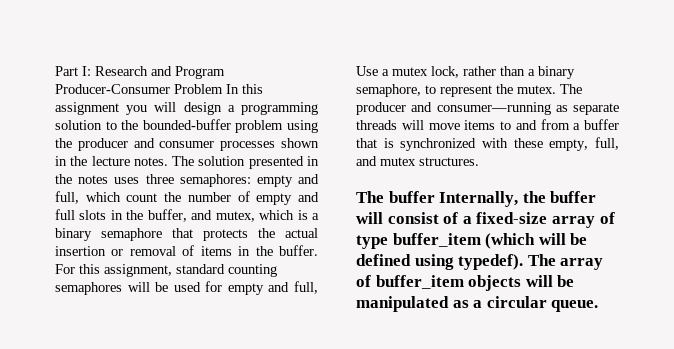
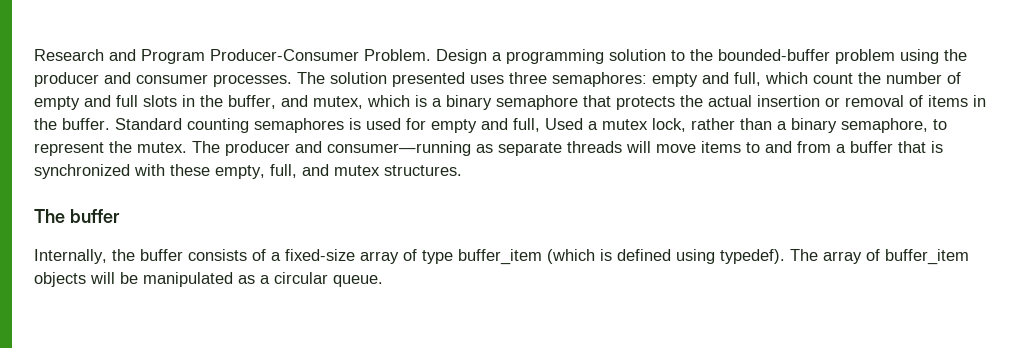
- Part I: Research and Program Producer-Consumer Problem In this assignment you will design a programming solution to the bounded-buffer problem using the producer and consumer processes shown in the lecture notes. The solution presented in the notes uses three semaphores: empty and full, which count the number of empty and full slots in the buffer, and mutex, which is a binary semaphore that protects the actual insertion or removal of items in the buffer.
+ Research and Program Producer-Consumer Problem. Design a programming solution to the bounded-buffer problem using the producer and consumer processes. The solution presented uses three semaphores: empty and full, which count the number of empty and full slots in the buffer, and mutex, which is a binary semaphore that protects the actual insertion or removal of items in the buffer.
- For this assignment, standard counting semaphores will be used for empty and full, Use a mutex lock, rather than a binary semaphore, to represent the mutex.
+ Standard counting semaphores is used for empty and full, Used a mutex lock, rather than a binary semaphore, to represent the mutex.
- The buffer Internally, the buffer will consist of a fixed-size array of type buffer_item (which will be defined using typedef).
+ The buffer
+ Internally, the buffer consists of a fixed-size array of type buffer_item (which is defined using typedef).

